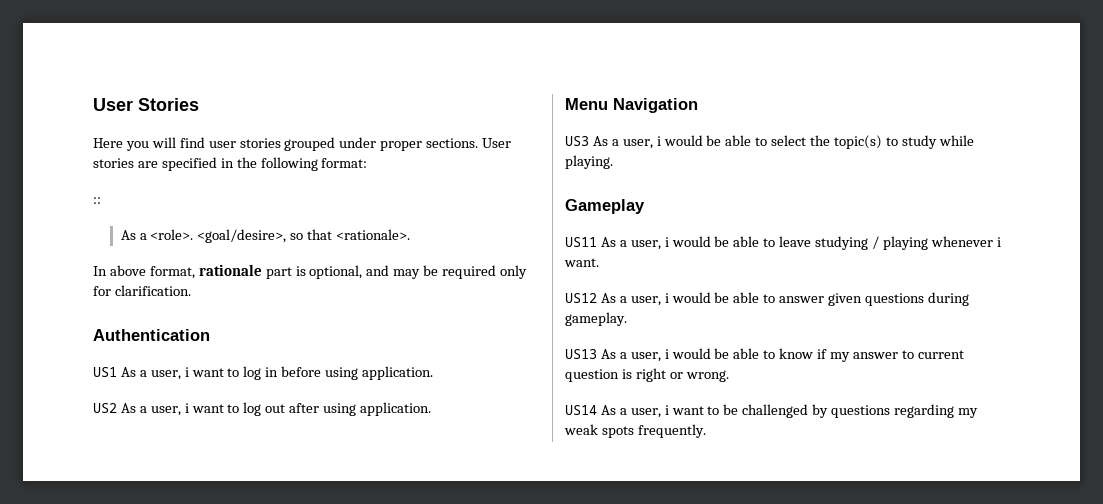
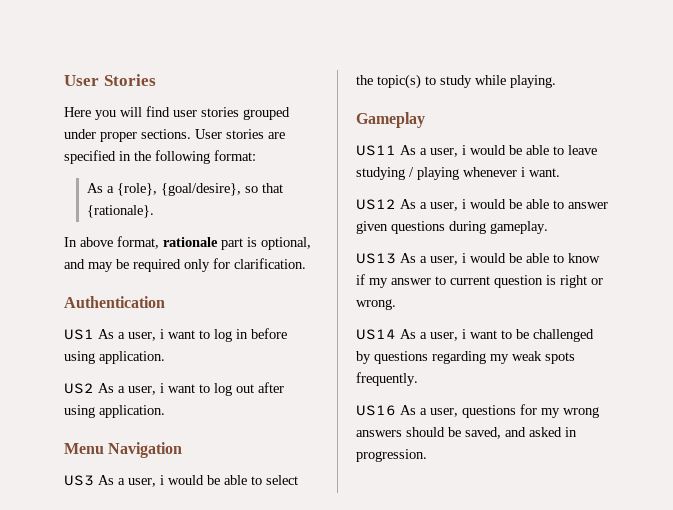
- ::
- As a <role>. <goal/desire>, so that <rationale>.
+ As a {role}, {goal/desire}, so that {rationale}.
+ US16 As a user, questions for my wrong answers should be saved, and asked in progression.

